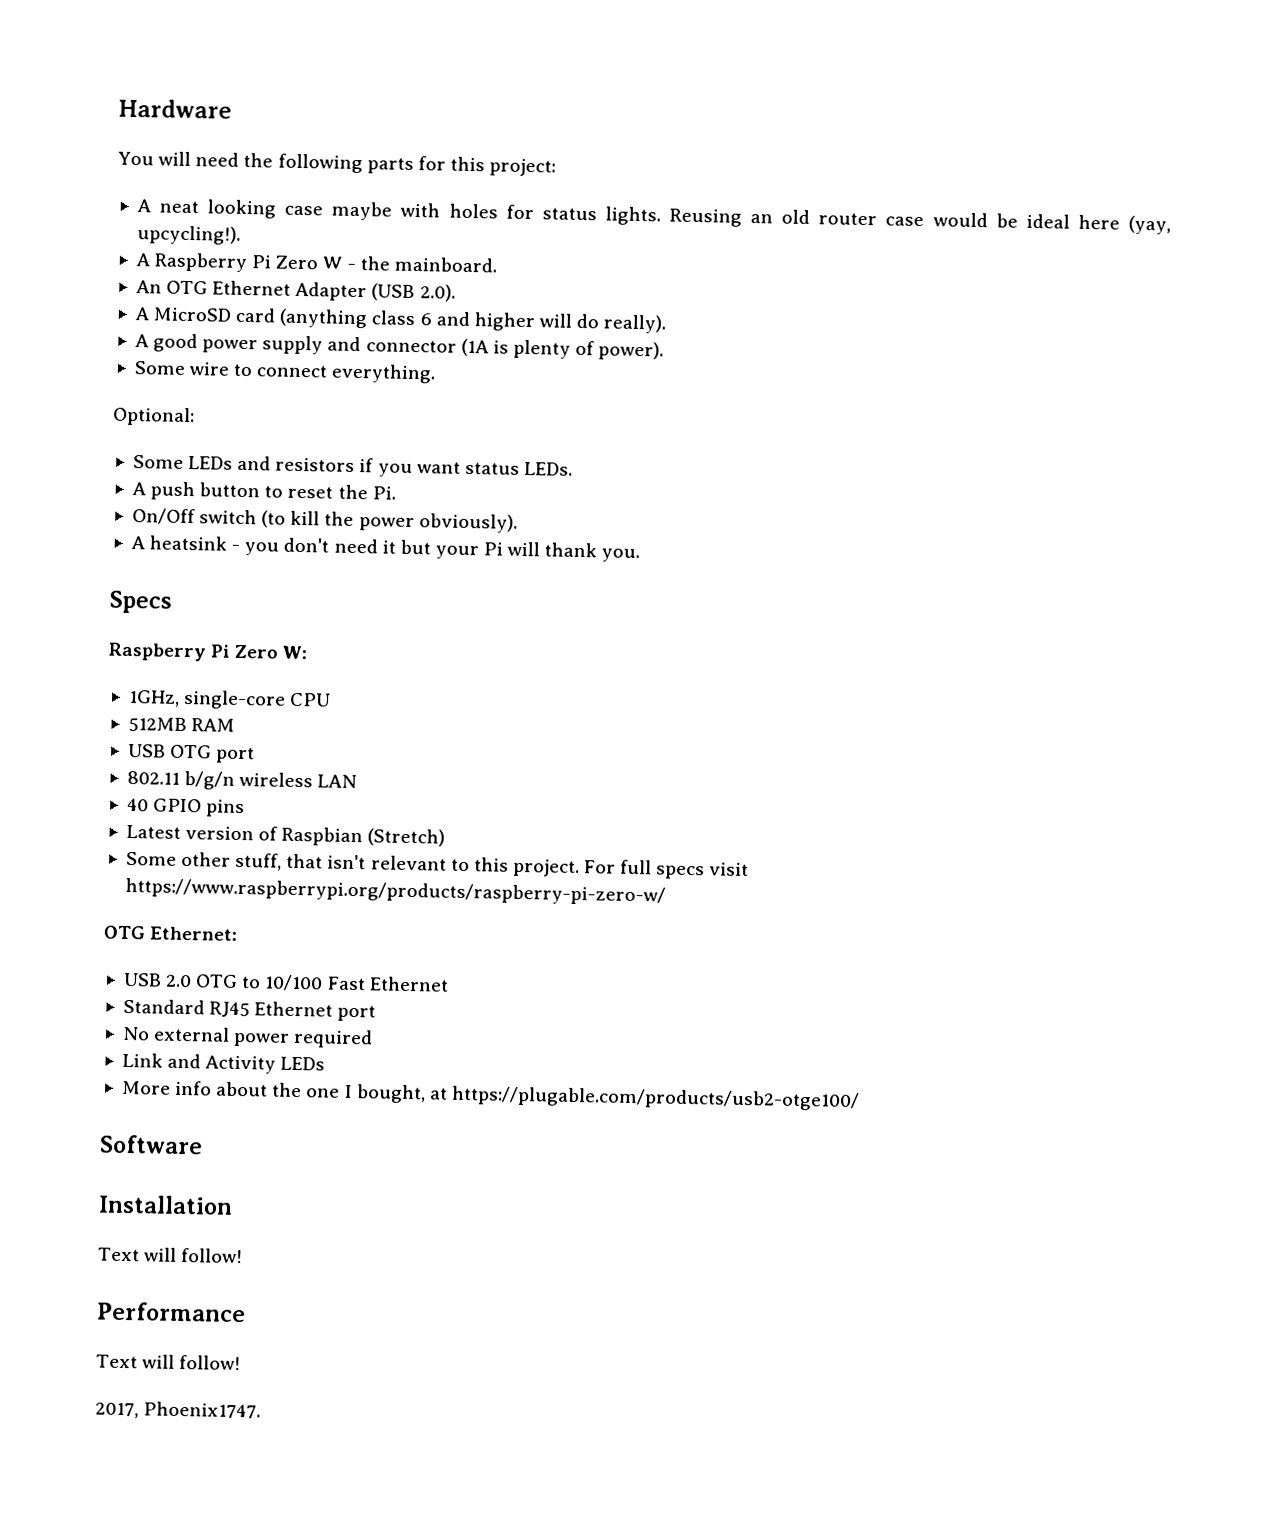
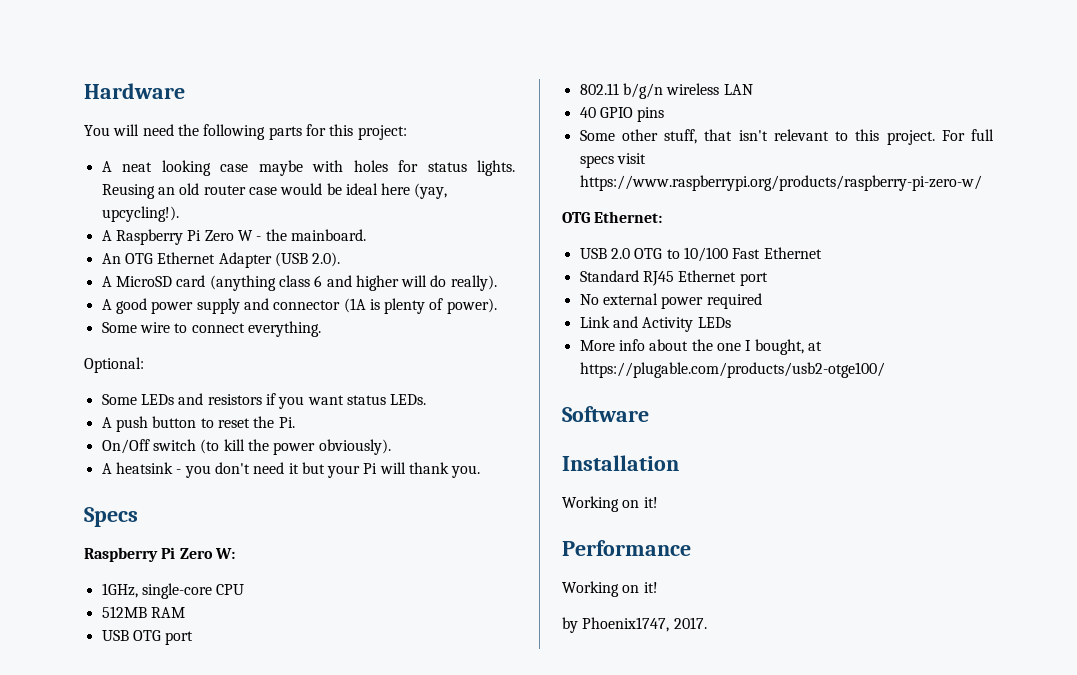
- Latest version of Raspbian (Stretch)
  Installation
- Text will follow!
+ Working on it!
  Performance
- Text will follow!
- 2017, Phoenix1747.
+ Working on it!
+ by Phoenix1747, 2017.

